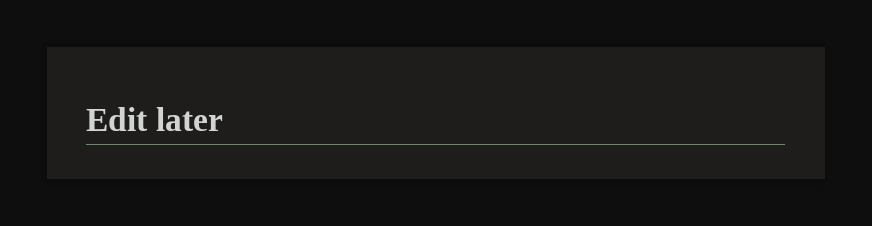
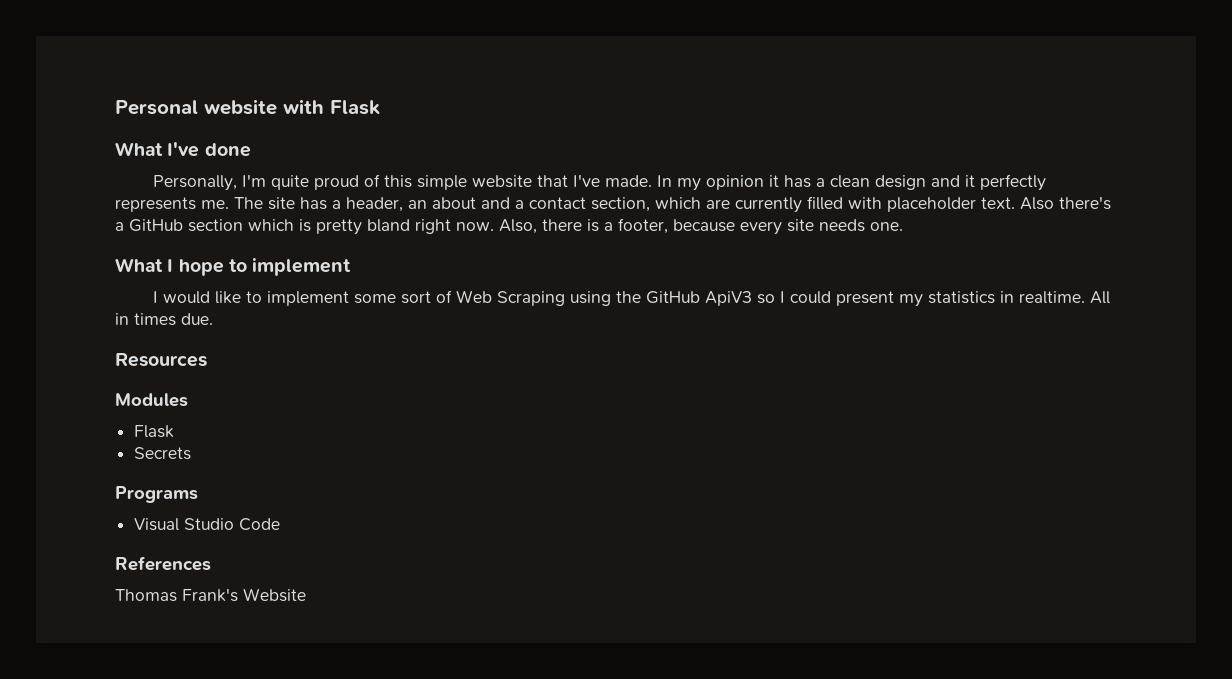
- Edit later
+ Personal website with Flask
+ What I've done
+ Personally, I'm quite proud of this simple website that I've made. In my opinion it has a clean design and it perfectly represents me. The site has a header, an about and a contact section, which are currently filled with placeholder text. Also there's a GitHub section which is pretty bland right now. Also, there is a footer, because every site needs one.
+ What I hope to implement
+ I would like to implement some sort of Web Scraping using the GitHub ApiV3 so I could present my statistics in realtime. All in times due.
+ Resources
+ Modules
+ Flask
+ Secrets
+ Programs
+ Visual Studio Code
+ References
+ Thomas Frank's Website

